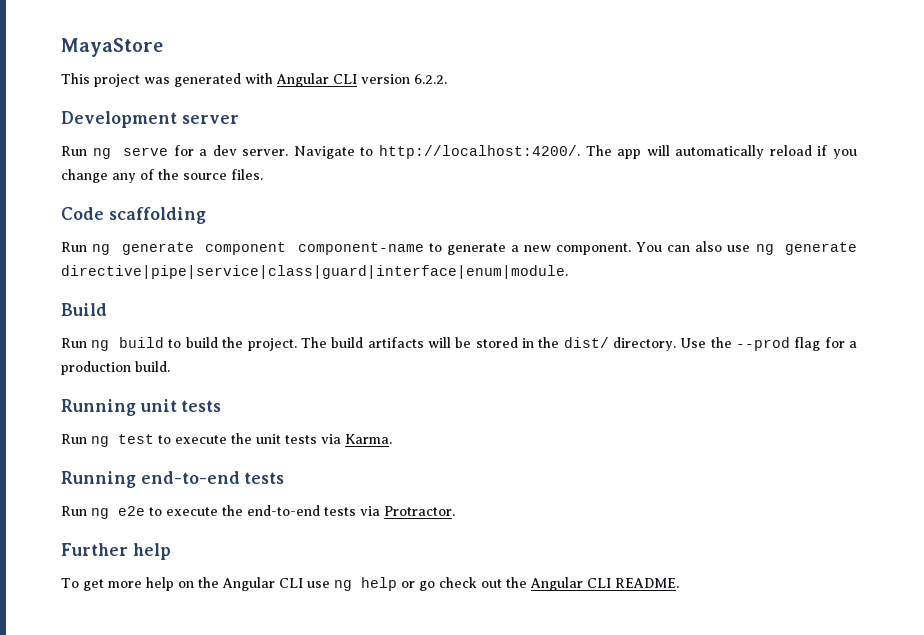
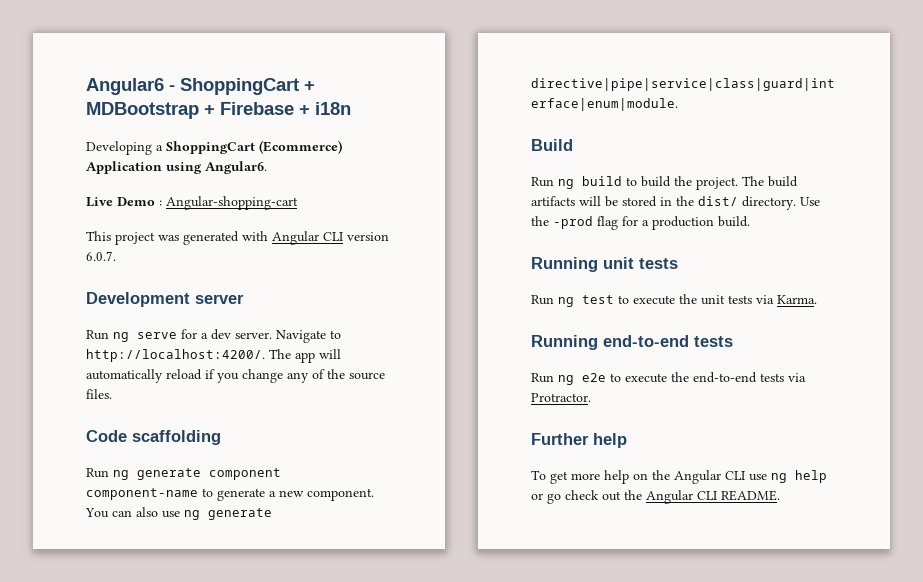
- MayaStore
+ Angular6 - ShoppingCart + MDBootstrap + Firebase + i18n
+ Developing a ShoppingCart (Ecommerce) Application using Angular6.
+ Live Demo : Angular-shopping-cart
- This project was generated with Angular CLI version 6.2.2.
+ This project was generated with Angular CLI version 6.0.7.
- Use the --prod flag for a production build.
+ Use the -prod flag for a production build.

